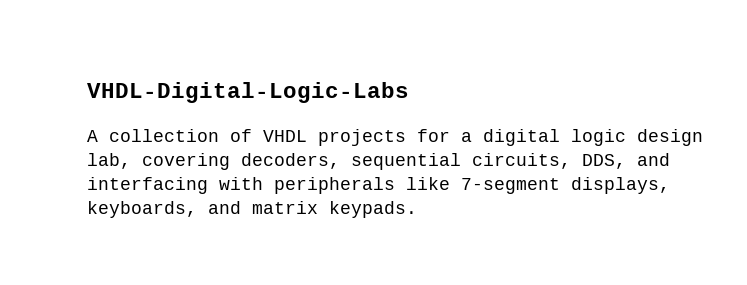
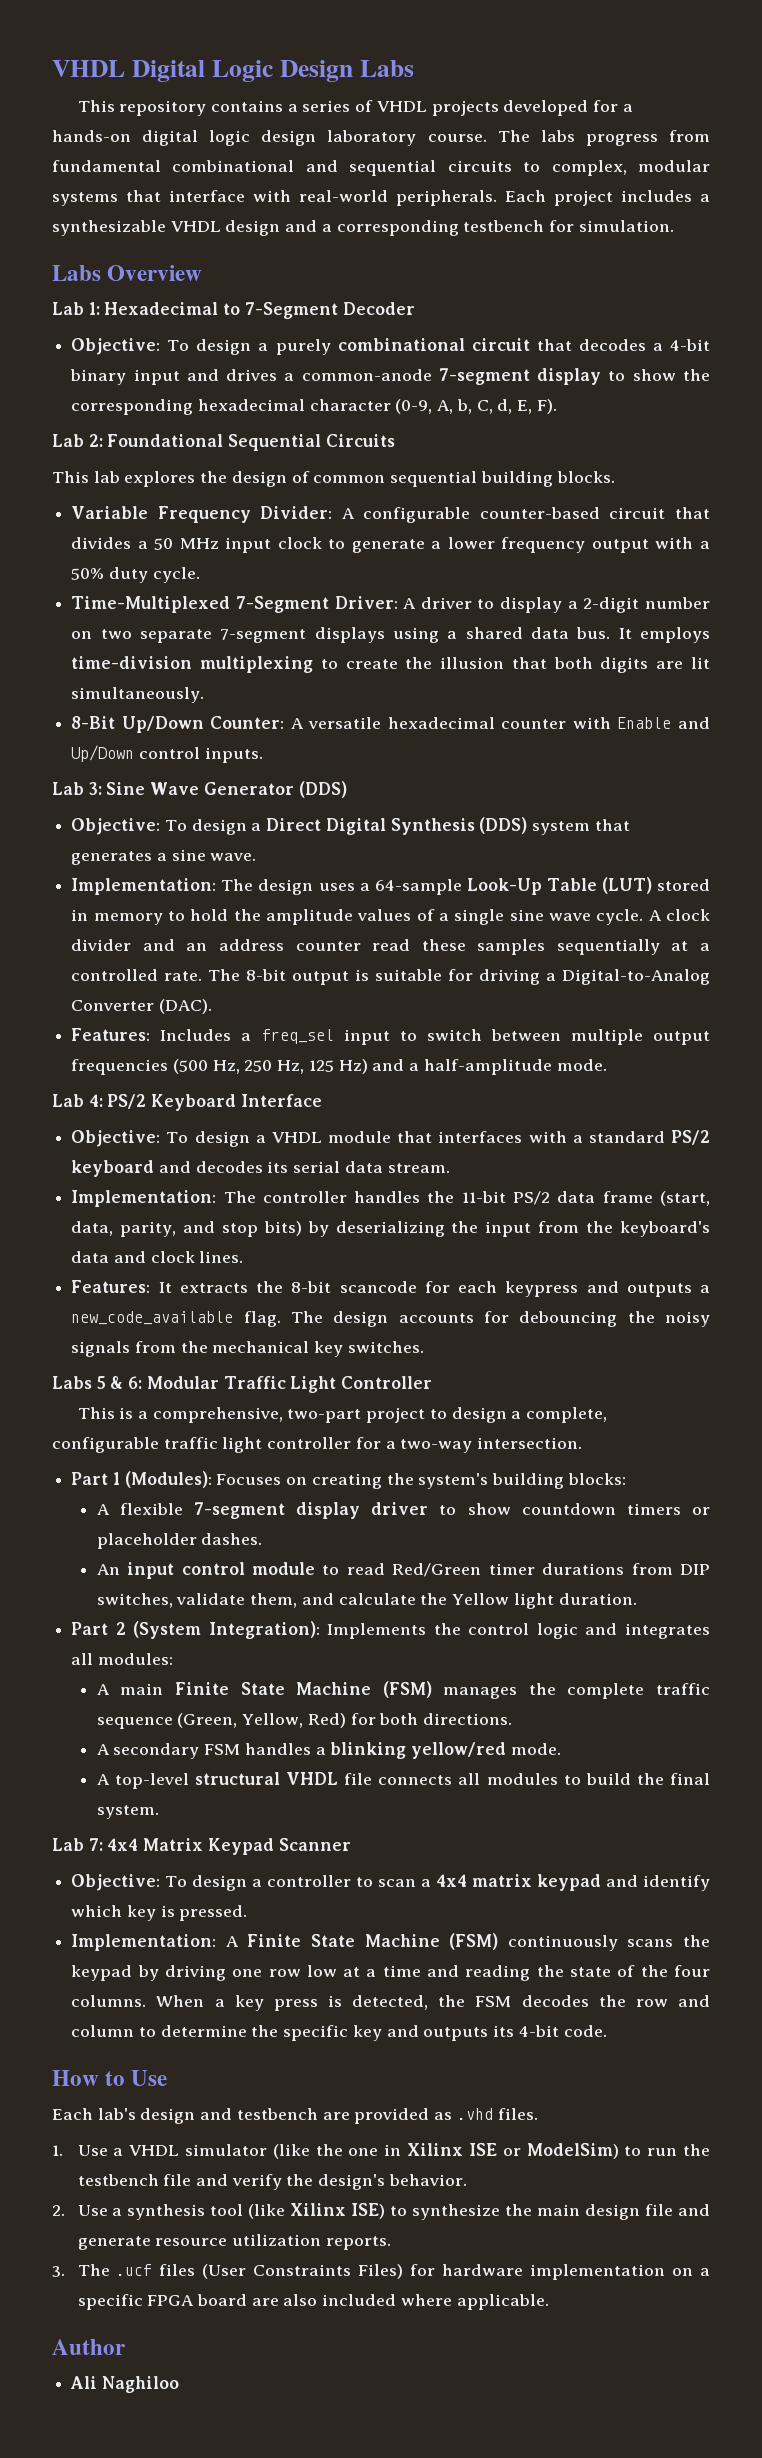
- VHDL-Digital-Logic-Labs
- A collection of VHDL projects for a digital logic design lab, covering decoders, sequential circuits, DDS, and interfacing with peripherals like 7-segment displays, keyboards, and matrix keypads.
+ VHDL Digital Logic Design Labs
+ This repository contains a series of VHDL projects developed for a hands-on digital logic design laboratory course. The labs progress from fundamental combinational and sequential circuits to complex, modular systems that interface with real-world peripherals. Each project includes a synthesizable VHDL design and a corresponding testbench for simulation.
+ Labs Overview
+ Lab 1: Hexadecimal to 7-Segment Decoder
+ Objective: To design a purely combinational circuit that decodes a 4-bit binary input and drives a common-anode 7-segment display to show the corresponding hexadecimal character (0-9, A, b, C, d, E, F).
+ Lab 2: Foundational Sequential Circuits
+ This lab explores the design of common sequential building blocks.
+ Variable Frequency Divider: A configurable counter-based circuit that divides a 50 MHz input clock to generate a lower frequency output with a 50% duty cycle.
+ Time-Multiplexed 7-Segment Driver: A driver to display a 2-digit number on two separate 7-segment displays using a shared data bus. It employs time-division multiplexing to create the illusion that both digits are lit simultaneously.
+ 8-Bit Up/Down Counter: A versatile hexadecimal counter with Enable and Up/Down control inputs.
+ Lab 3: Sine Wave Generator (DDS)
+ Objective: To design a Direct Digital Synthesis (DDS) system that generates a sine wave.
+ Implementation: The design uses a 64-sample Look-Up Table (LUT) stored in memory to hold the amplitude values of a single sine wave cycle. A clock divider and an address counter read these samples sequentially at a controlled rate. The 8-bit output is suitable for driving a Digital-to-Analog Converter (DAC).
+ Features: Includes a freq_sel input to switch between multiple output frequencies (500 Hz, 250 Hz, 125 Hz) and a half-amplitude mode.
+ Lab 4: PS/2 Keyboard Interface
+ Objective: To design a VHDL module that interfaces with a standard PS/2 keyboard and decodes its serial data stream.
+ Implementation: The controller handles the 11-bit PS/2 data frame (start, data, parity, and stop bits) by deserializing the input from the keyboard's data and clock lines.
+ Features: It extracts the 8-bit scancode for each keypress and outputs a new_code_available flag. The design accounts for debouncing the noisy signals from the mechanical key switches.
+ Labs 5 & 6: Modular Traffic Light Controller
+ This is a comprehensive, two-part project to design a complete, configurable traffic light controller for a two-way intersection.
+ Part 1 (Modules): Focuses on creating the system's building blocks:
+ A flexible 7-segment display driver to show countdown timers or placeholder dashes.
+ An input control module to read Red/Green timer durations from DIP switches, validate them, and calculate the Yellow light duration.
+ Part 2 (System Integration): Implements the control logic and integrates all modules:
+ A main Finite State Machine (FSM) manages the complete traffic sequence (Green, Yellow, Red) for both directions.
+ A secondary FSM handles a blinking yellow/red mode.
+ A top-level structural VHDL file connects all modules to build the final system.
+ Lab 7: 4x4 Matrix Keypad Scanner
+ Objective: To design a controller to scan a 4x4 matrix keypad and identify which key is pressed.
+ Implementation: A Finite State Machine (FSM) continuously scans the keypad by driving one row low at a time and reading the state of the four columns. When a key press is detected, the FSM decodes the row and column to determine the specific key and outputs its 4-bit code.
+ How to Use
+ Each lab's design and testbench are provided as .vhd files.
+ 1. Use a VHDL simulator (like the one in Xilinx ISE or ModelSim) to run the testbench file and verify the design's behavior.
+ 2. Use a synthesis tool (like Xilinx ISE) to synthesize the main design file and generate resource utilization reports.
+ 3. The .ucf files (User Constraints Files) for hardware implementation on a specific FPGA board are also included where applicable.
+ Author
+ Ali Naghiloo

